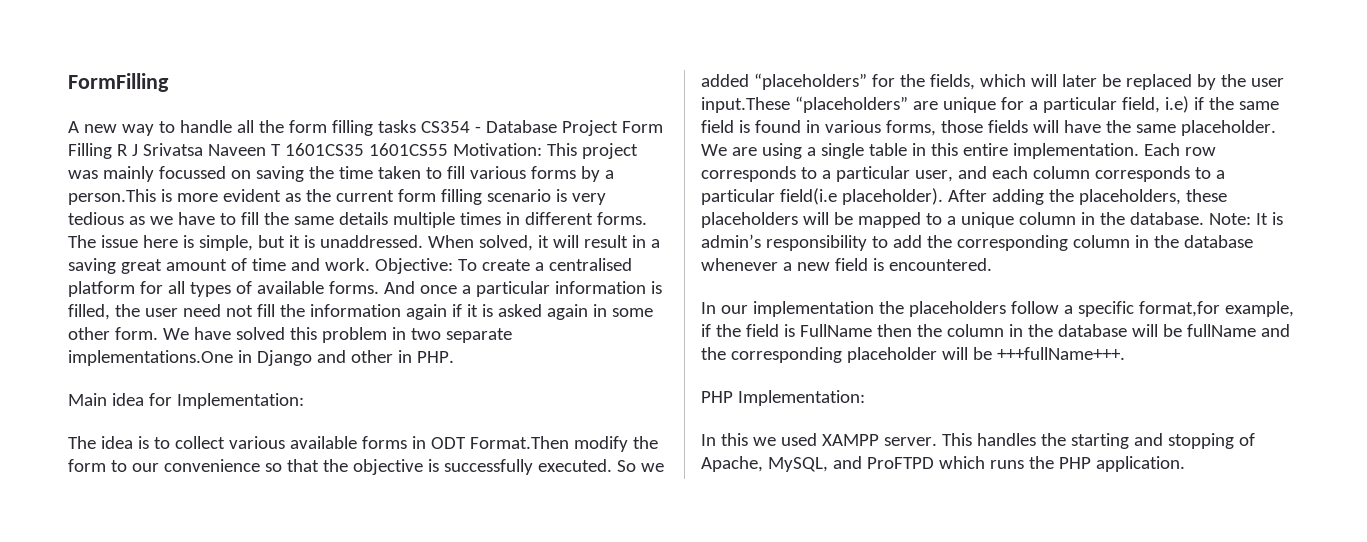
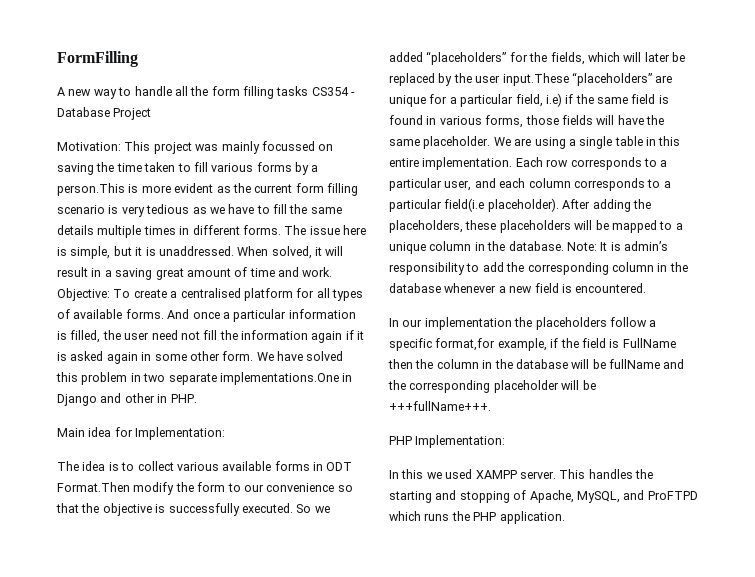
- A new way to handle all the form filling tasks CS354 - Database Project Form Filling R J Srivatsa Naveen T 1601CS35 1601CS55 Motivation: This project was mainly focussed on saving the time taken to fill various forms by a person.This is more evident as the current form filling scenario is very tedious as we have to fill the same details multiple times in different forms.
+ A new way to handle all the form filling tasks CS354 - Database Project
+ Motivation: This project was mainly focussed on saving the time taken to fill various forms by a person.This is more evident as the current form filling scenario is very tedious as we have to fill the same details multiple times in different forms.

